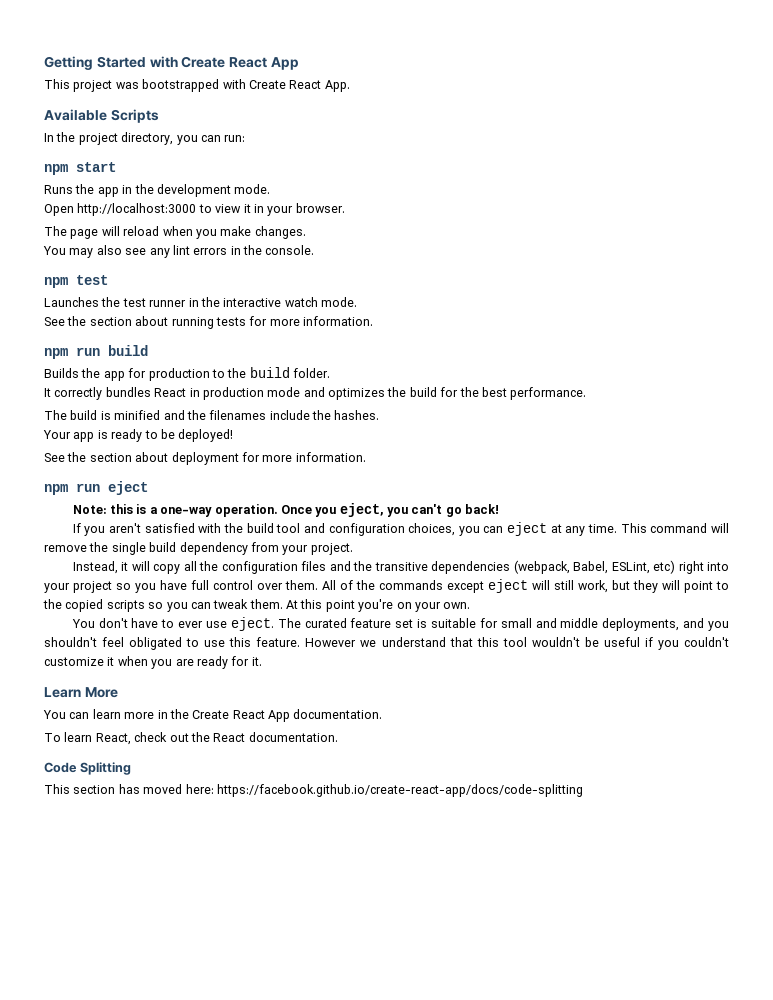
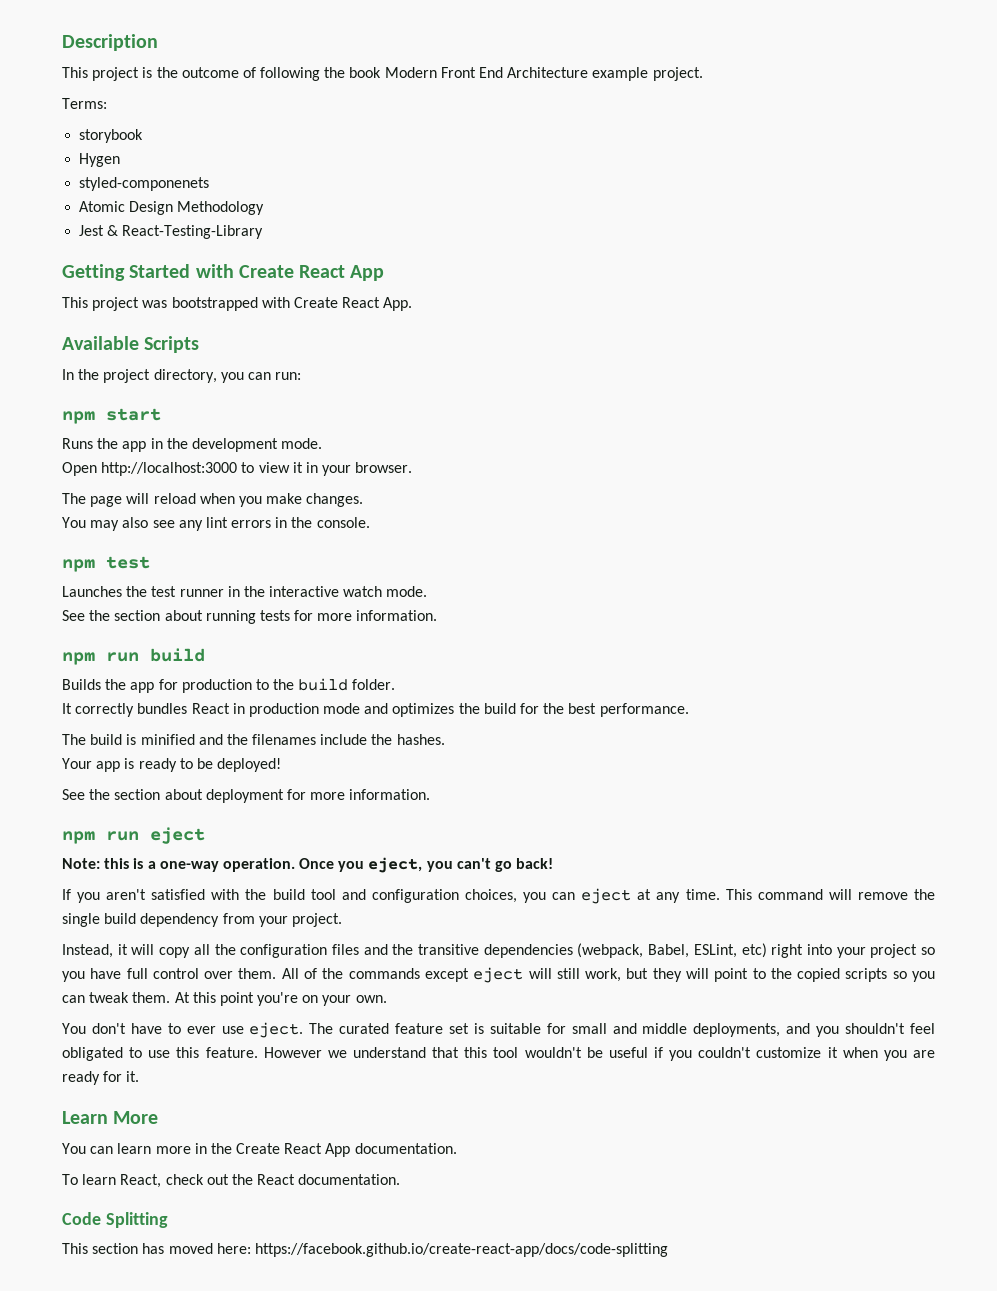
+ Description
+ This project is the outcome of following the book Modern Front End Architecture example project.
+ Terms:
+ storybook
+ Hygen
+ styled-componenets
+ Atomic Design Methodology
+ Jest & React-Testing-Library

